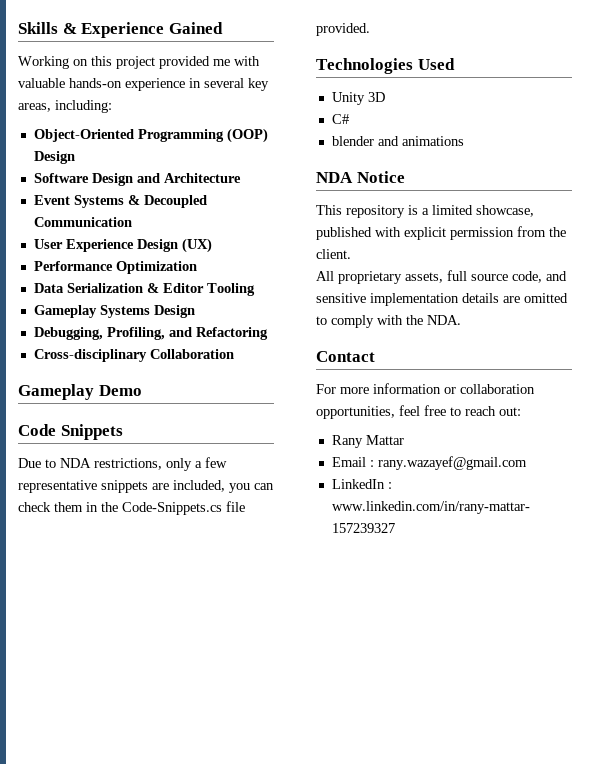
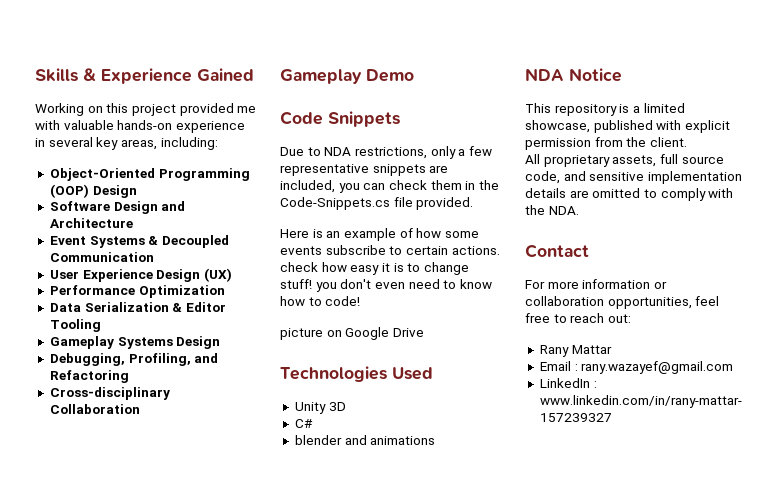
+ Here is an example of how some events subscribe to certain actions. check how easy it is to change stuff! you don't even need to know how to code!
+ picture on Google Drive

